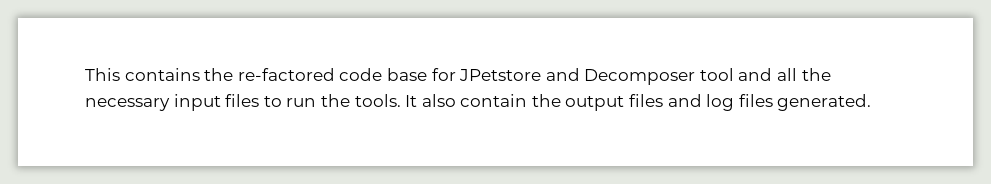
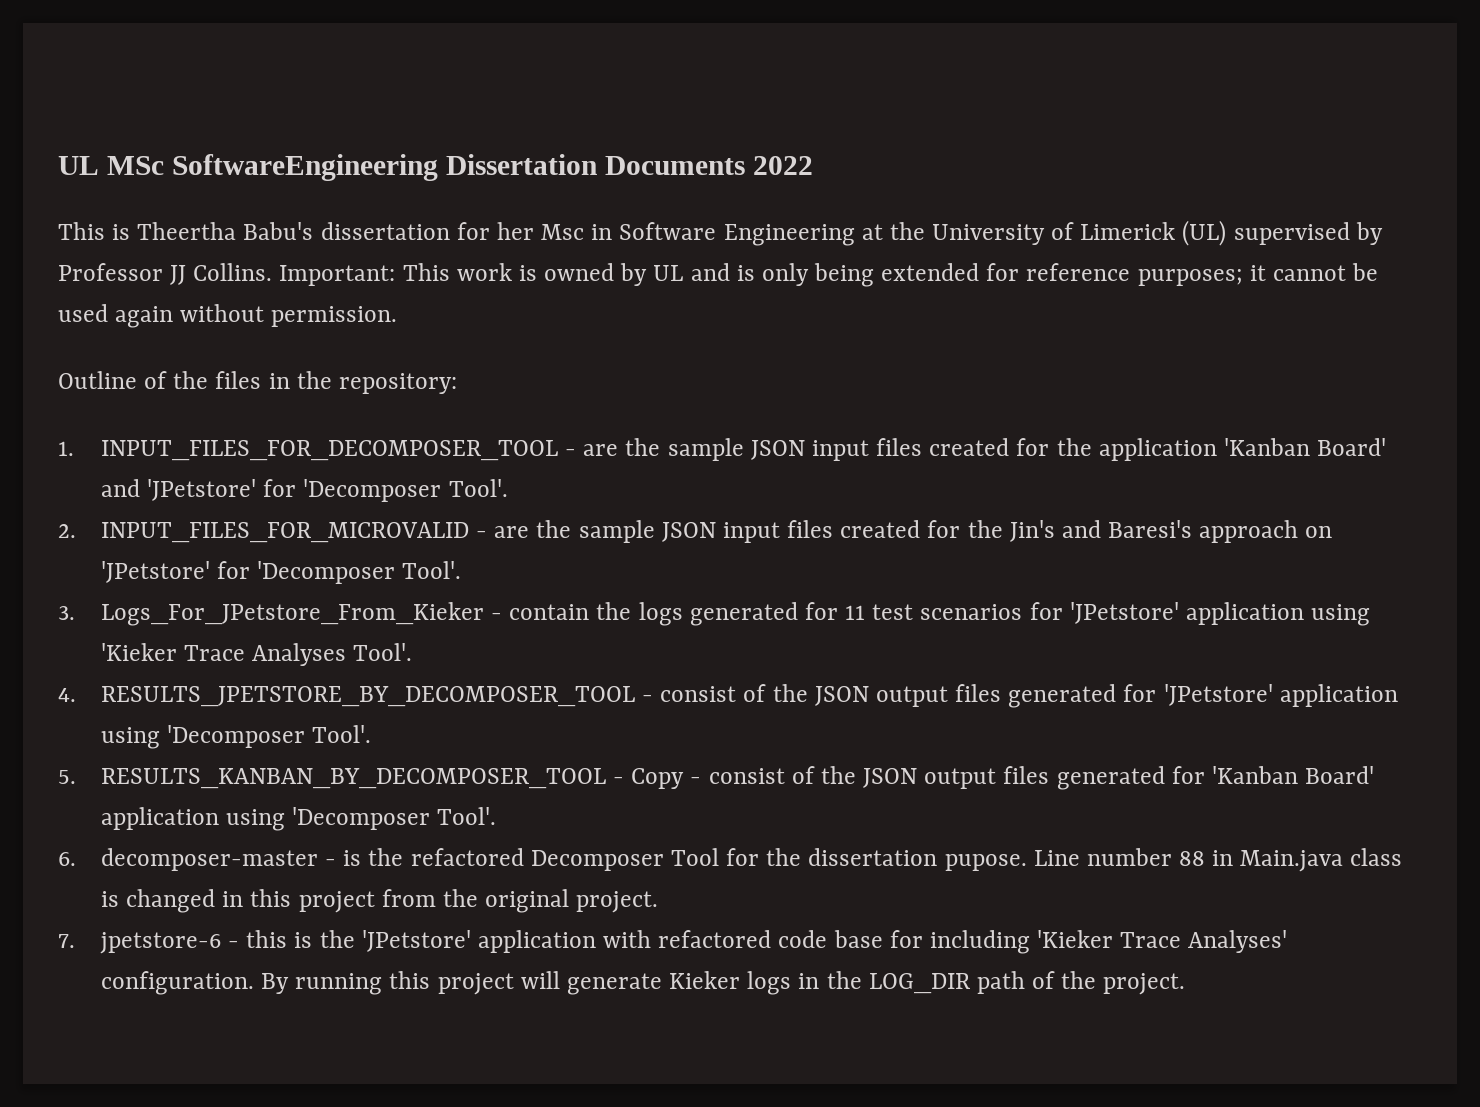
- This contains the re-factored code base for JPetstore and Decomposer tool and all the necessary input files to run the tools. It also contain the output files and log files generated.
+ UL MSc SoftwareEngineering Dissertation Documents 2022
+ This is Theertha Babu's dissertation for her Msc in Software Engineering at the University of Limerick (UL) supervised by Professor JJ Collins. Important: This work is owned by UL and is only being extended for reference purposes; it cannot be used again without permission.
+ Outline of the files in the repository:
+ 1. INPUT_FILES_FOR_DECOMPOSER_TOOL - are the sample JSON input files created for the application 'Kanban Board' and 'JPetstore' for 'Decomposer Tool'.
+ 2. INPUT_FILES_FOR_MICROVALID - are the sample JSON input files created for the Jin's and Baresi's approach on 'JPetstore' for 'Decomposer Tool'.
+ 3. Logs_For_JPetstore_From_Kieker - contain the logs generated for 11 test scenarios for 'JPetstore' application using 'Kieker Trace Analyses Tool'.
+ 4. RESULTS_JPETSTORE_BY_DECOMPOSER_TOOL - consist of the JSON output files generated for 'JPetstore' application using 'Decomposer Tool'.
+ 5. RESULTS_KANBAN_BY_DECOMPOSER_TOOL - Copy - consist of the JSON output files generated for 'Kanban Board' application using 'Decomposer Tool'.
+ 6. decomposer-master - is the refactored Decomposer Tool for the dissertation pupose. Line number 88 in Main.java class is changed in this project from the original project.
+ 7. jpetstore-6 - this is the 'JPetstore' application with refactored code base for including 'Kieker Trace Analyses' configuration. By running this project will generate Kieker logs in the LOG_DIR path of the project.

